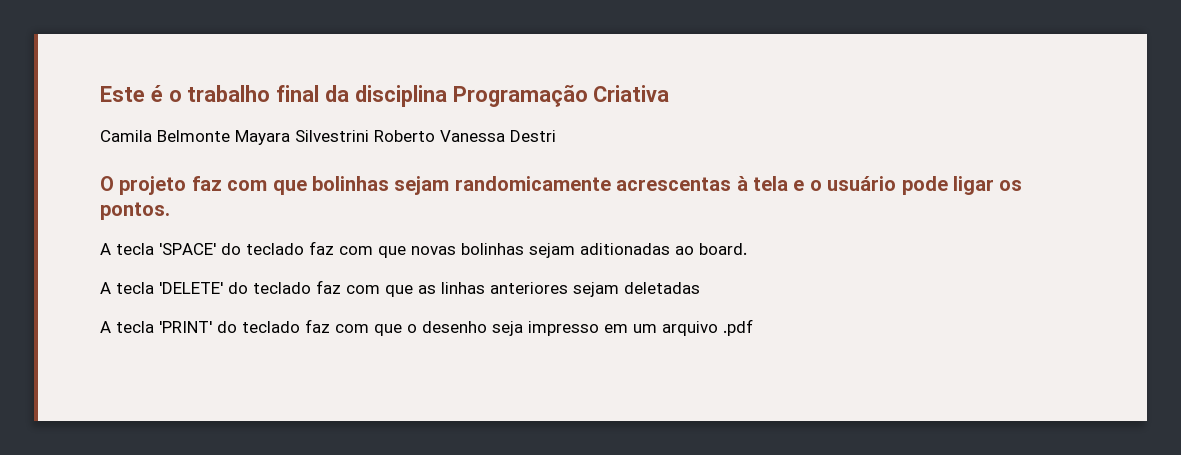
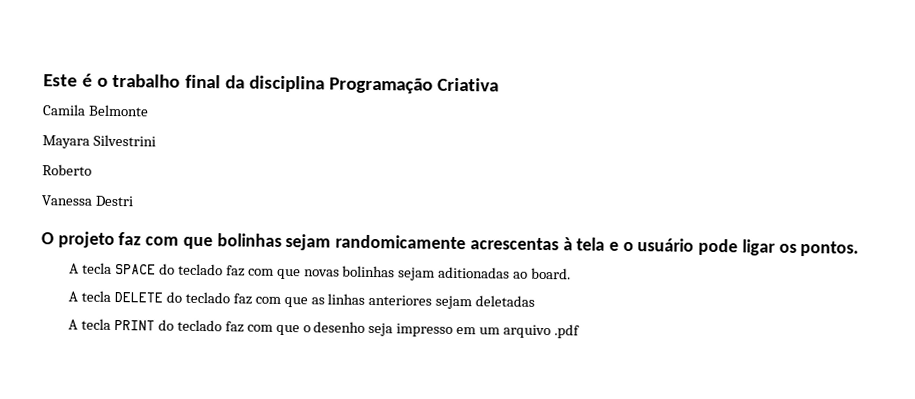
- Camila Belmonte Mayara Silvestrini Roberto Vanessa Destri
+ Camila Belmonte
+ Mayara Silvestrini
+ Roberto
+ Vanessa Destri
- A tecla 'SPACE' do teclado faz com que novas bolinhas sejam aditionadas ao board.
+ A tecla SPACE do teclado faz com que novas bolinhas sejam aditionadas ao board.
- A tecla 'DELETE' do teclado faz com que as linhas anteriores sejam deletadas
+ A tecla DELETE do teclado faz com que as linhas anteriores sejam deletadas
- A tecla 'PRINT' do teclado faz com que o desenho seja impresso em um arquivo .pdf
+ A tecla PRINT do teclado faz com que o desenho seja impresso em um arquivo .pdf

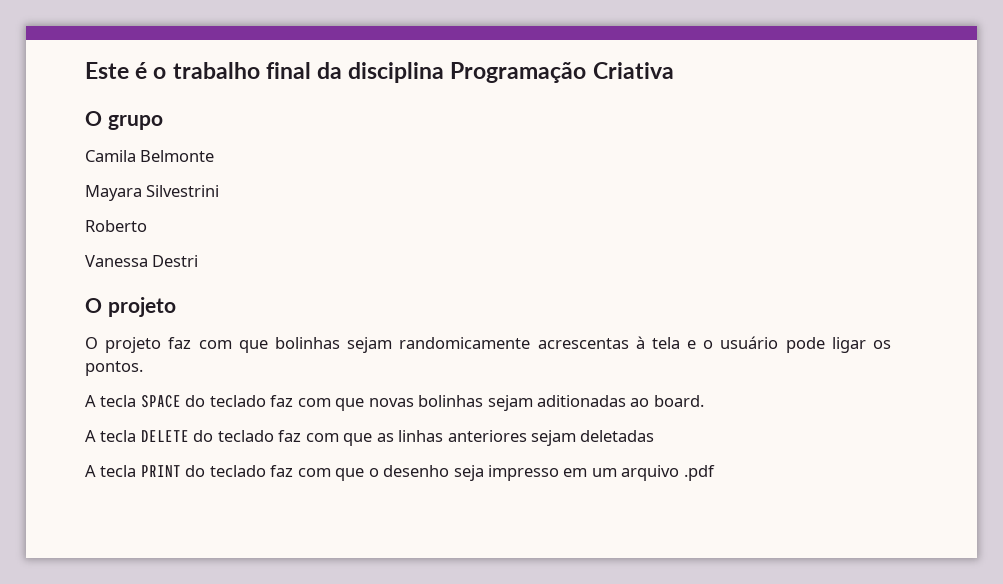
+ O grupo
  Vanessa Destri
+ O projeto

